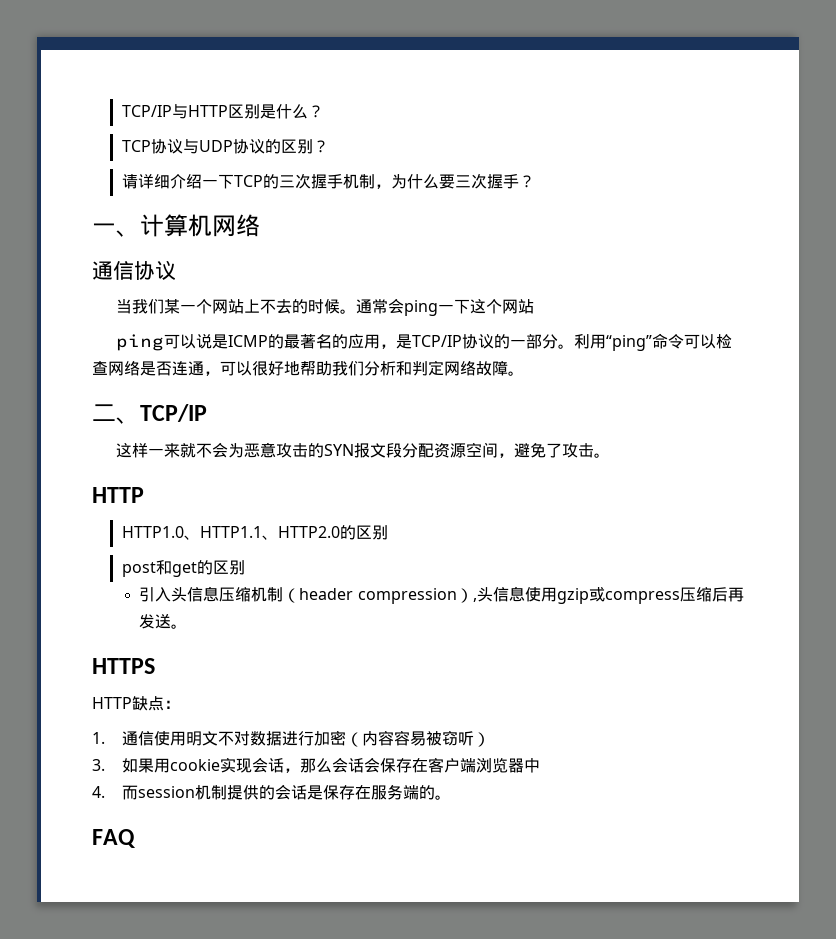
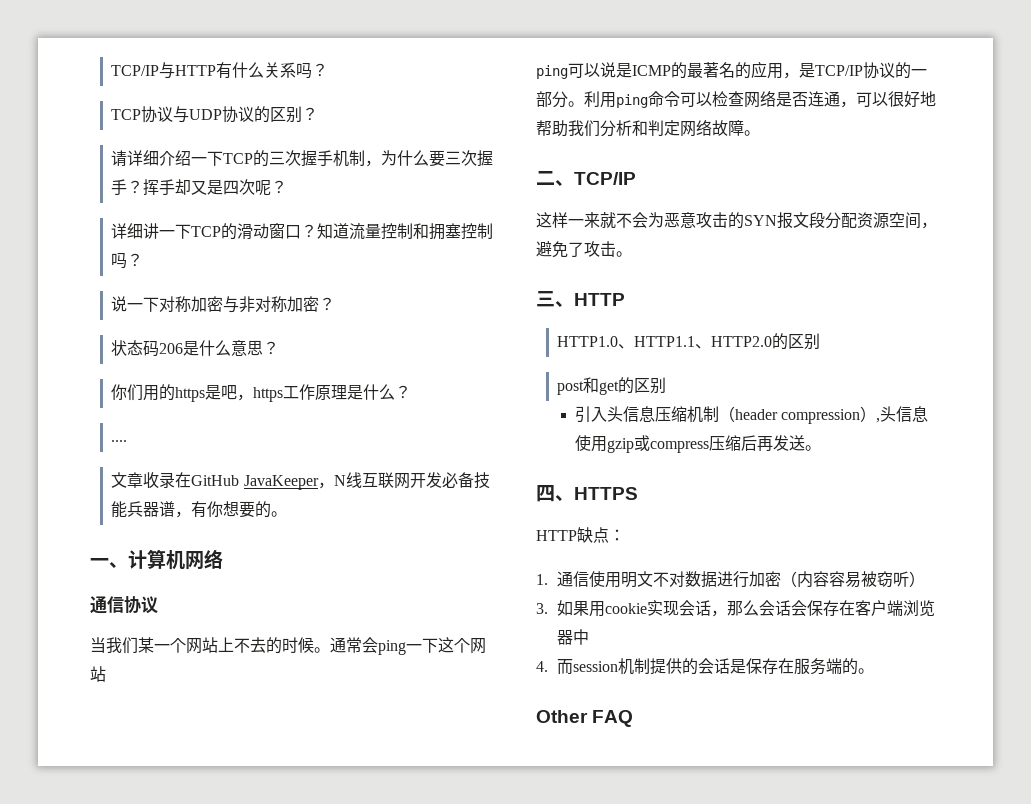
- TCP/IP与HTTP区别是什么？
+ TCP/IP与HTTP有什么关系吗？
+ 挥手却又是四次呢？
+ 详细讲一下TCP的滑动窗口？知道流量控制和拥塞控制吗？
+ 说一下对称加密与非对称加密？
+ 状态码206是什么意思？
+ 你们用的https是吧，https工作原理是什么？
+ ....
+ 文章收录在GitHub JavaKeeper，N线互联网开发必备技能兵器谱，有你想要的。
- 利用“ping”命令可以检查网络是否连通，可以很好地帮助我们分析和判定网络故障。
+ 利用ping命令可以检查网络是否连通，可以很好地帮助我们分析和判定网络故障。
  这样一来就不会为恶意攻击的SYN报文段分配资源空间，避免了攻击。
- HTTP
+ 三、HTTP
- HTTPS
+ 四、HTTPS
- FAQ
+ Other FAQ

